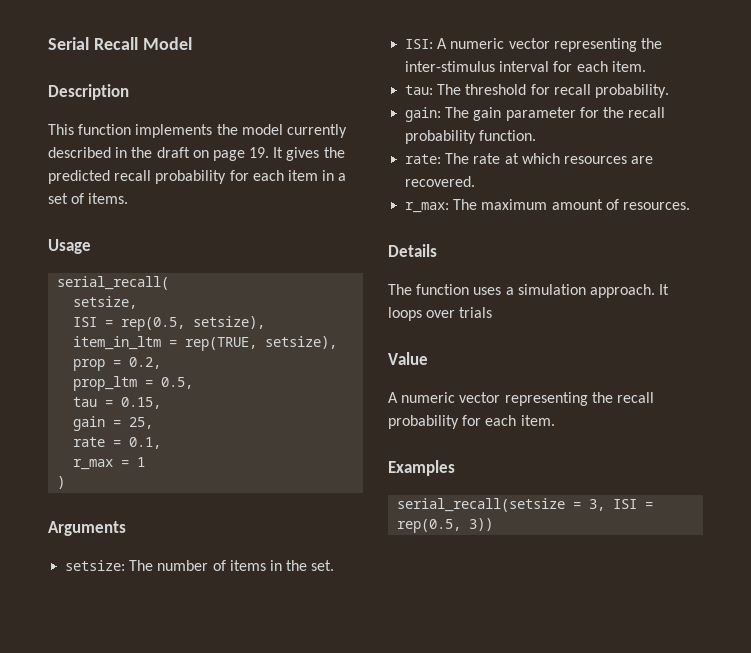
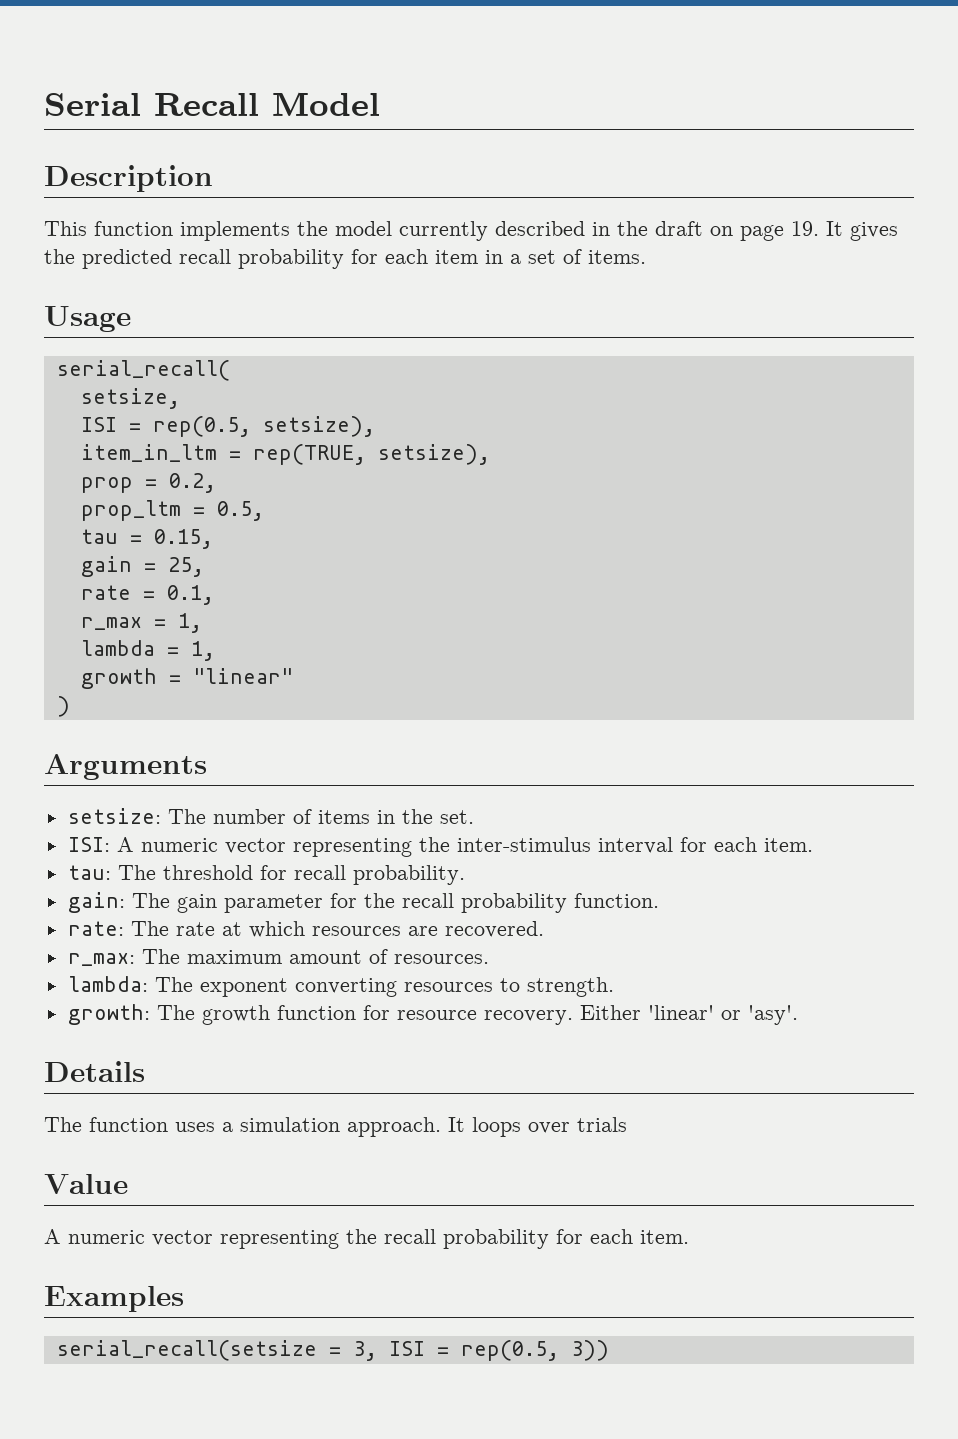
- r_max = 1
+ r_max = 1,
+ lambda = 1,
+ growth = "linear"
+ lambda: The exponent converting resources to strength.
+ growth: The growth function for resource recovery. Either 'linear' or 'asy'.

